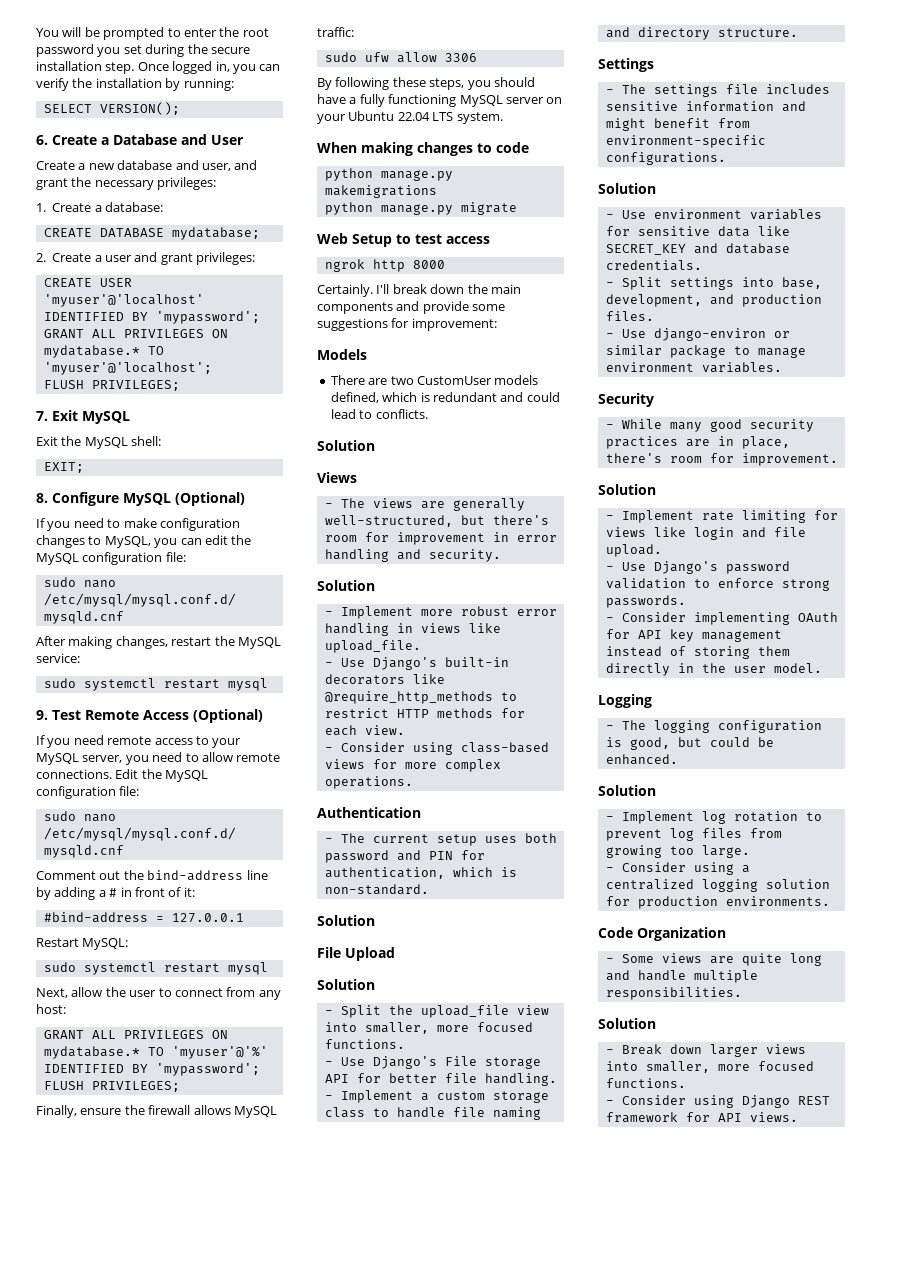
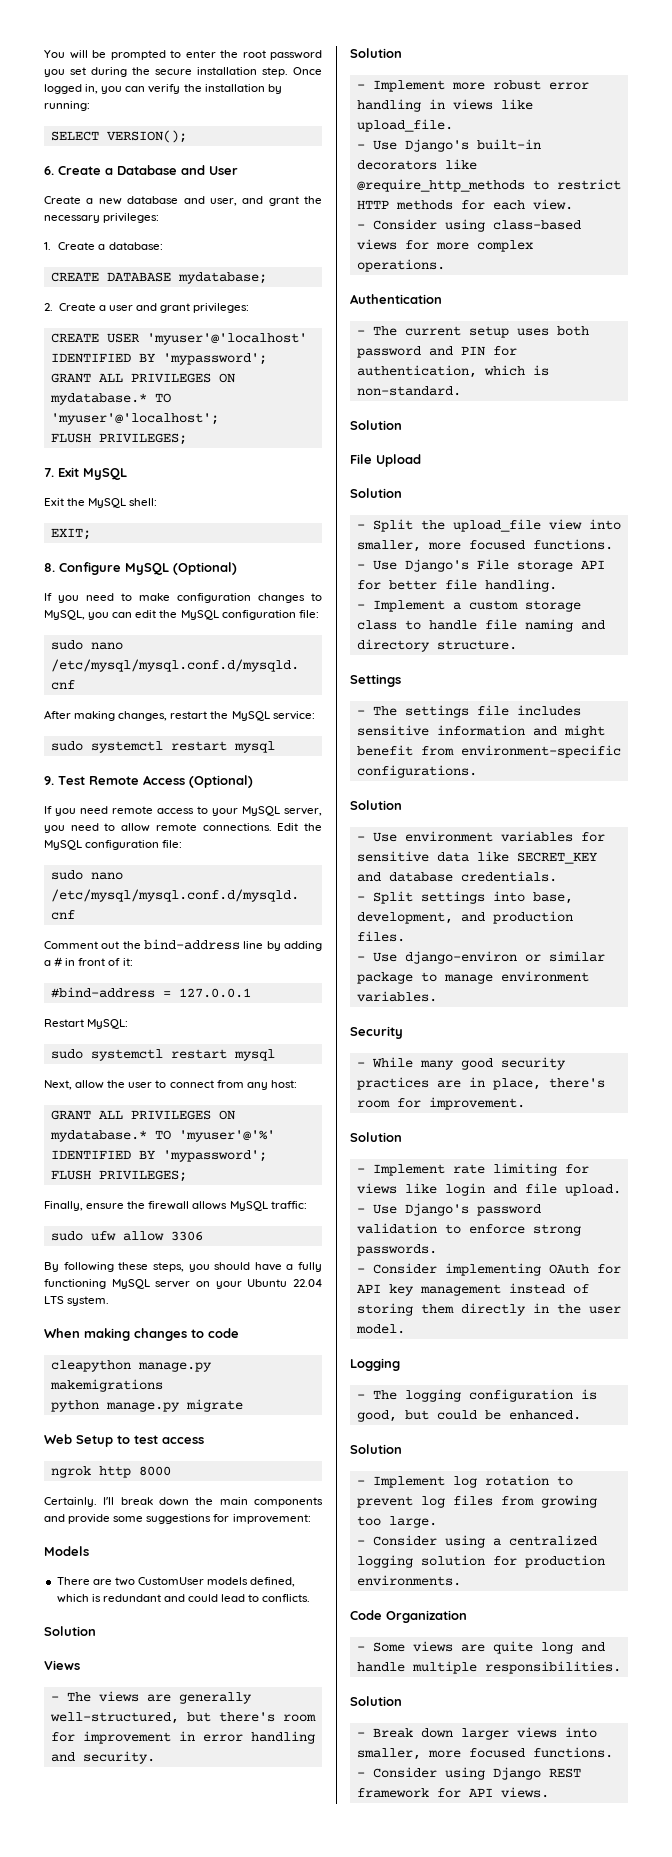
- python manage.py makemigrations
+ cleapython manage.py makemigrations

